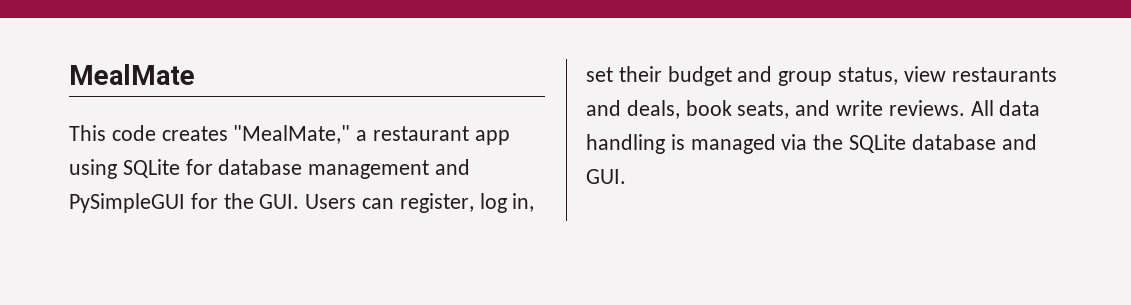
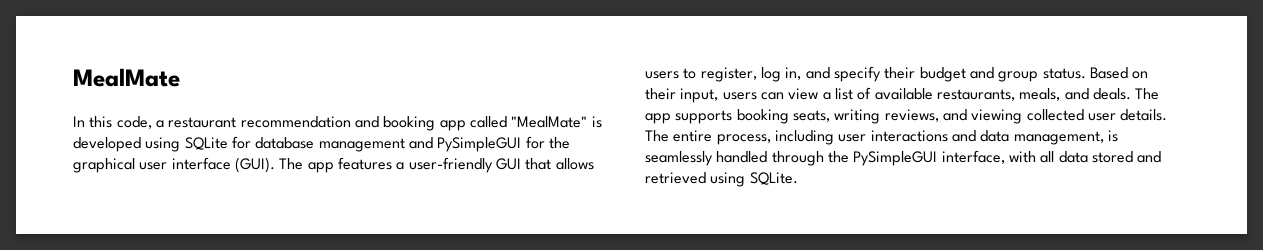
- This code creates "MealMate," a restaurant app using SQLite for database management and PySimpleGUI for the GUI. Users can register, log in, set their budget and group status, view restaurants and deals, book seats, and write reviews. All data handling is managed via the SQLite database and GUI.
+ In this code, a restaurant recommendation and booking app called "MealMate" is developed using SQLite for database management and PySimpleGUI for the graphical user interface (GUI). The app features a user-friendly GUI that allows users to register, log in, and specify their budget and group status. Based on their input, users can view a list of available restaurants, meals, and deals. The app supports booking seats, writing reviews, and viewing collected user details. The entire process, including user interactions and data management, is seamlessly handled through the PySimpleGUI interface, with all data stored and retrieved using SQLite.

